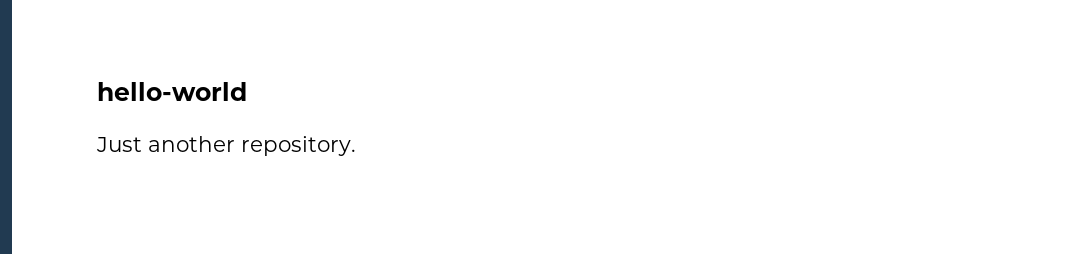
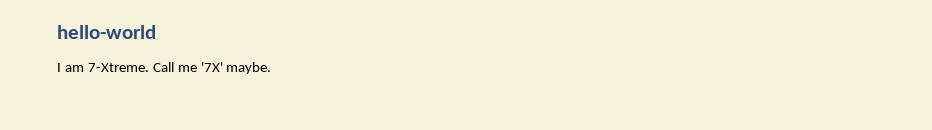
- Just another repository.
+ I am 7-Xtreme. Call me '7X' maybe.

